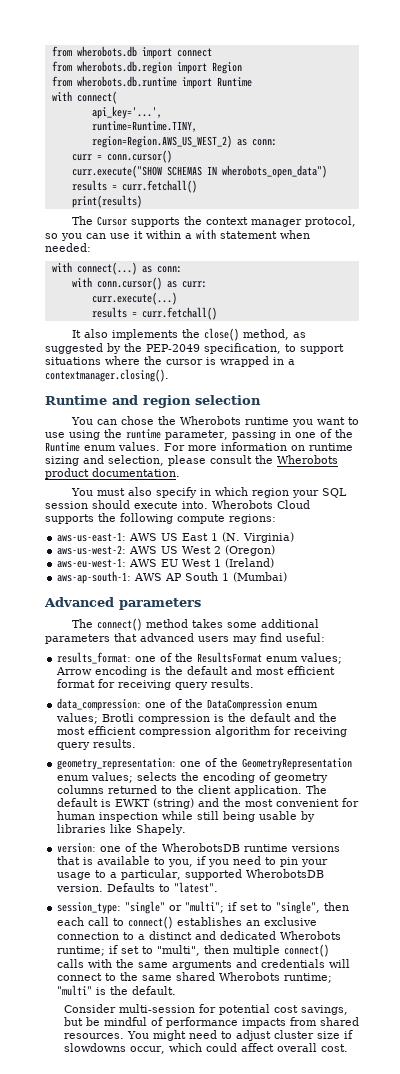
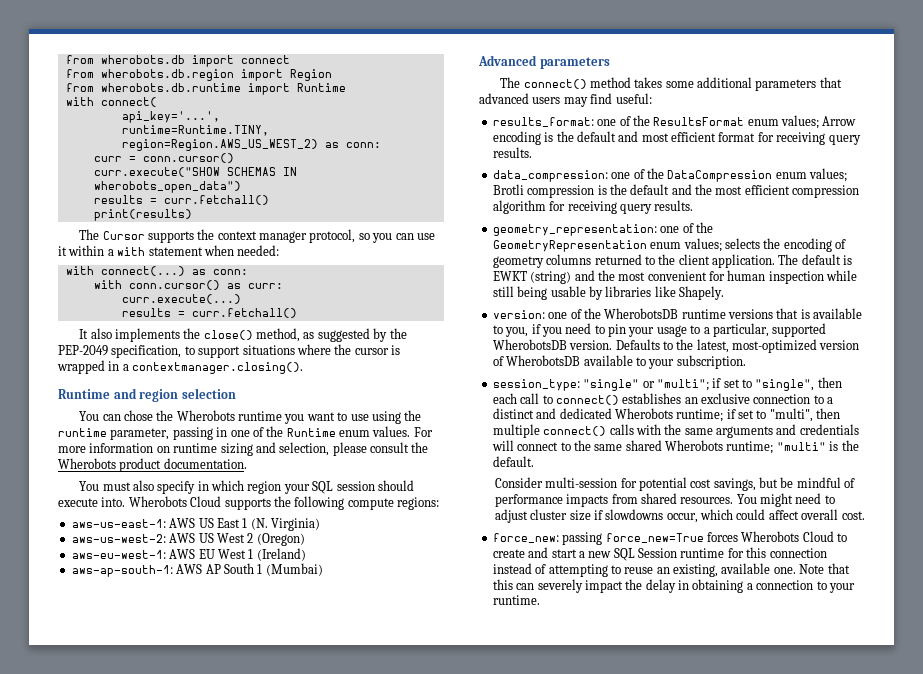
- Defaults to "latest".
+ Defaults to the latest, most-optimized version of WherobotsDB available to your subscription.
+ force_new: passing force_new=True forces Wherobots Cloud to create and start a new SQL Session runtime for this connection instead of attempting to reuse an existing, available one. Note that this can severely impact the delay in obtaining a connection to your runtime.

